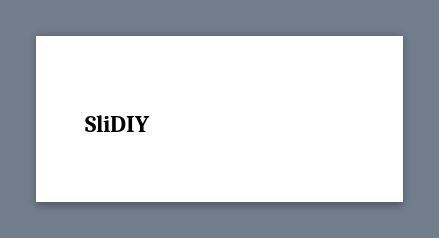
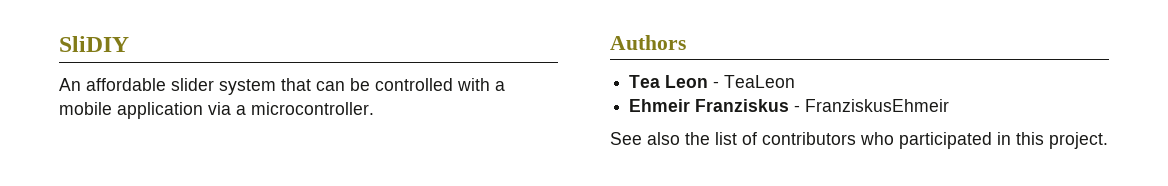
+ An affordable slider system that can be controlled with a mobile application via a microcontroller.
+ Authors
+ Tea Leon - TeaLeon
+ Ehmeir Franziskus - FranziskusEhmeir
+ See also the list of contributors who participated in this project.

